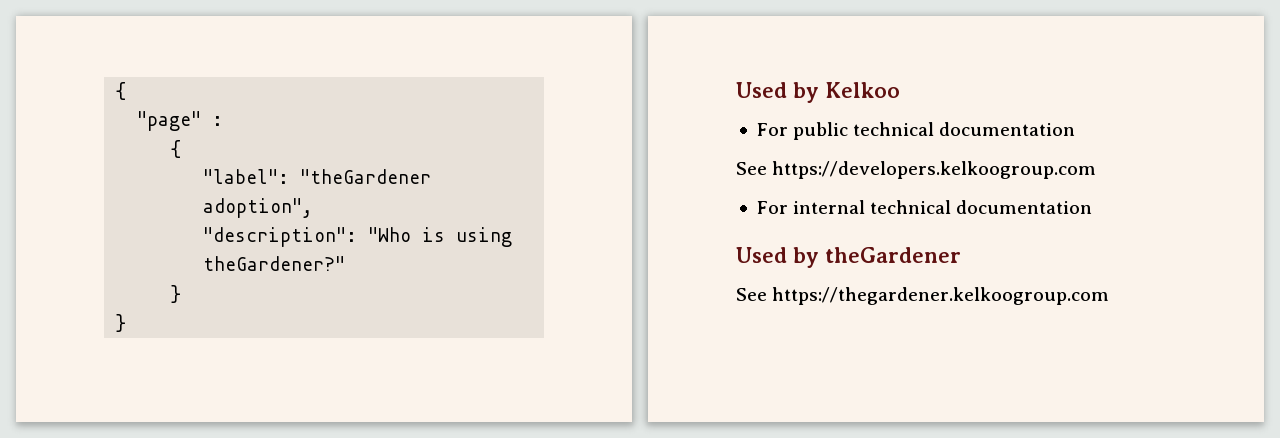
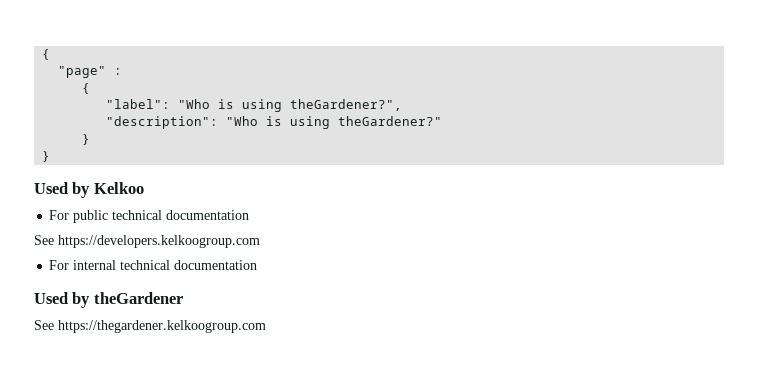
- "label": "theGardener adoption",
+ "label": "Who is using theGardener?",

